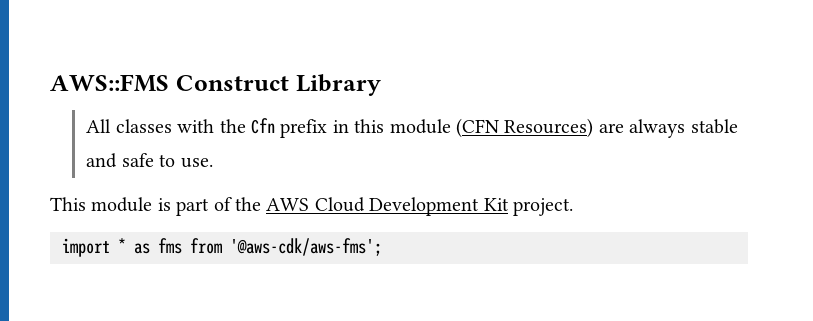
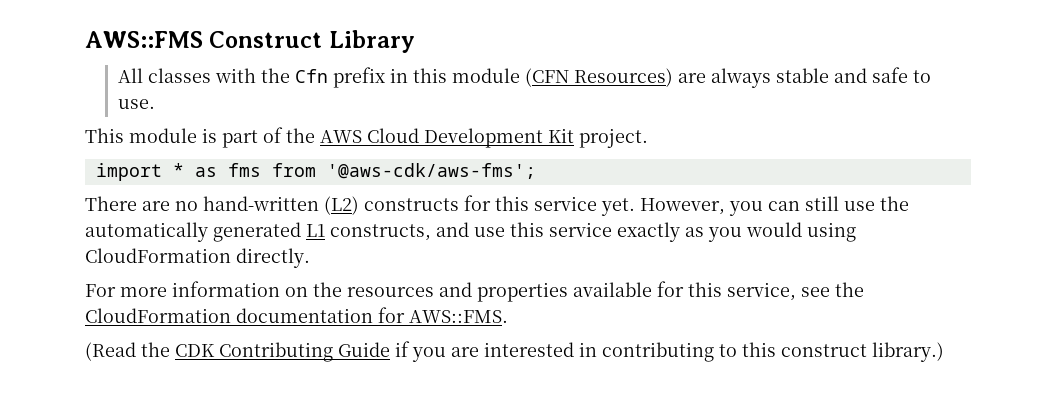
+ There are no hand-written (L2) constructs for this service yet. However, you can still use the automatically generated L1 constructs, and use this service exactly as you would using CloudFormation directly.
+ For more information on the resources and properties available for this service, see the CloudFormation documentation for AWS::FMS.
+ (Read the CDK Contributing Guide if you are interested in contributing to this construct library.)

